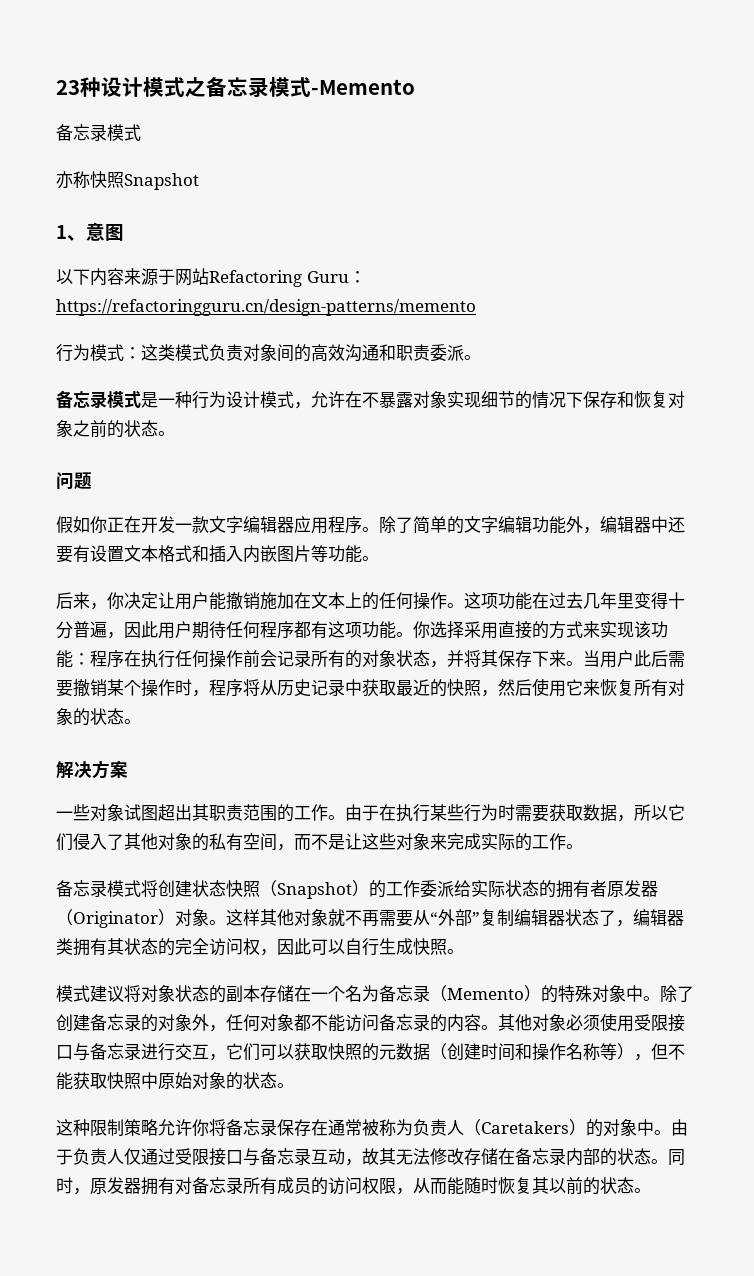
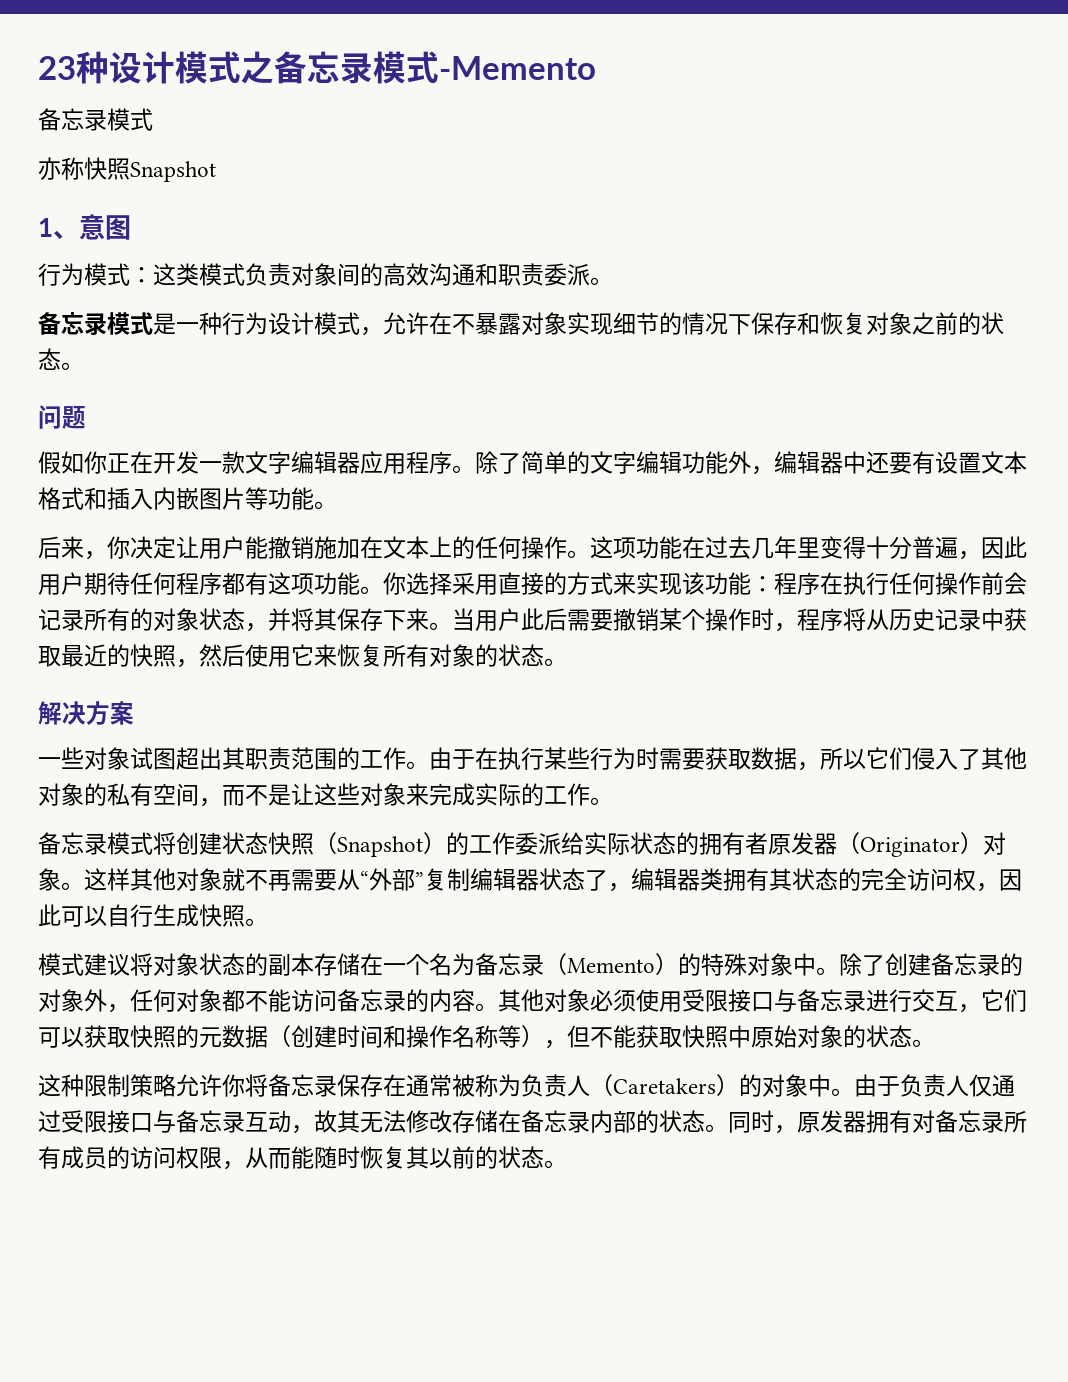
- 以下内容来源于网站Refactoring Guru：https://refactoringguru.cn/design-patterns/memento

